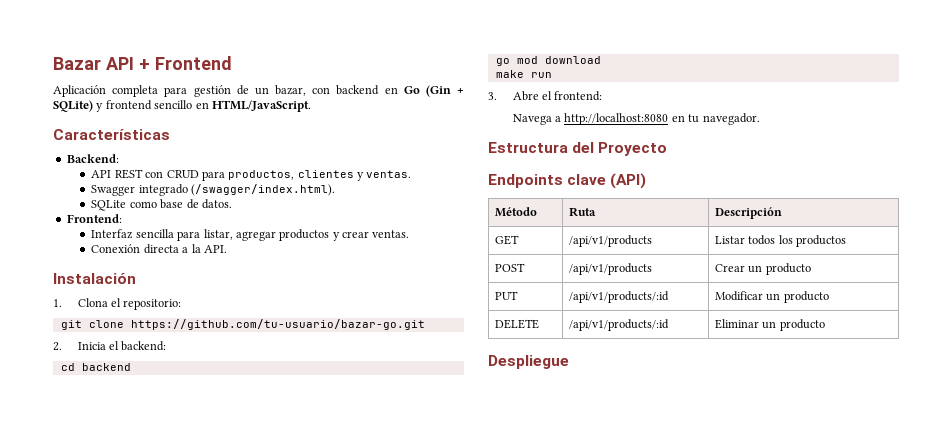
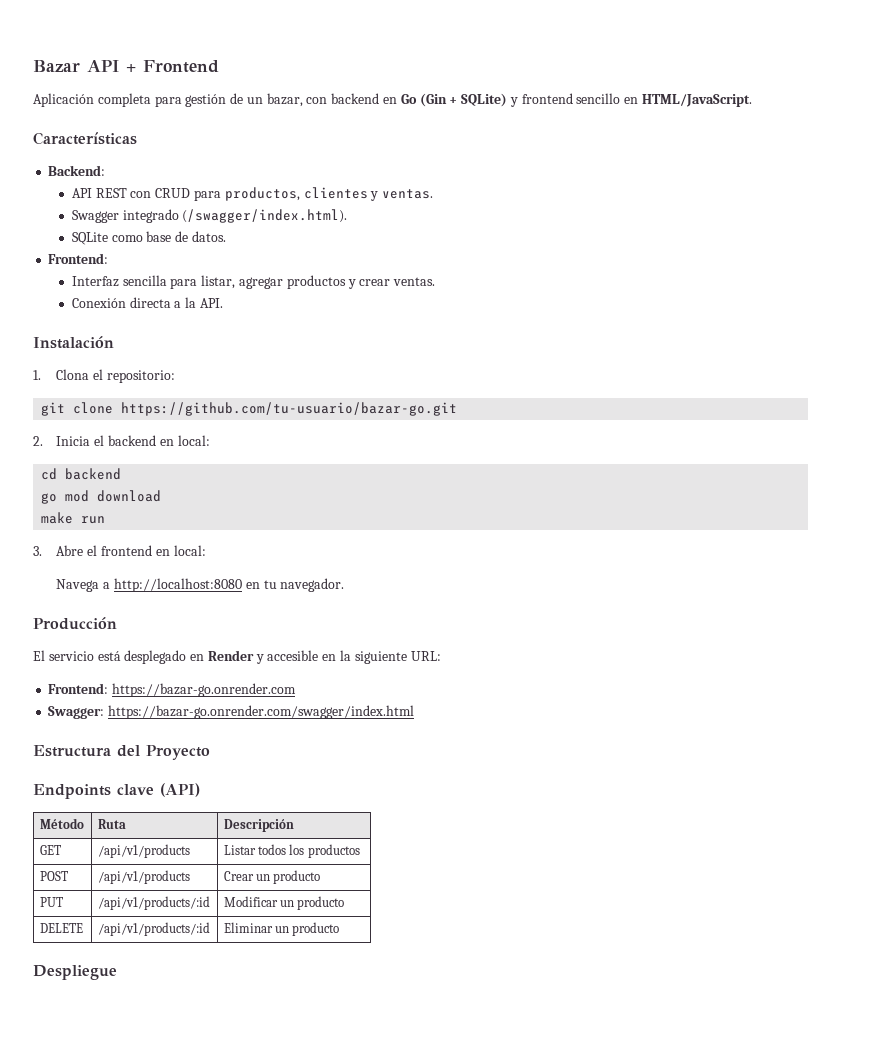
- 2. Inicia el backend:
+ 2. Inicia el backend en local:
- 3. Abre el frontend:
+ 3. Abre el frontend en local:
+ Producción
+ El servicio está desplegado en Render y accesible en la siguiente URL:
+ Frontend: https://bazar-go.onrender.com
+ Swagger: https://bazar-go.onrender.com/swagger/index.html

